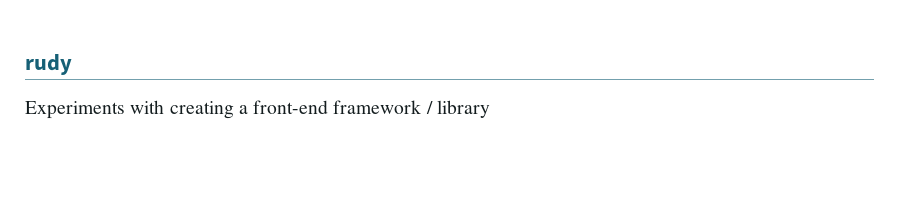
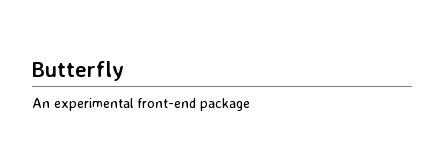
- rudy
- Experiments with creating a front-end framework / library
+ Butterfly
+ An experimental front-end package

